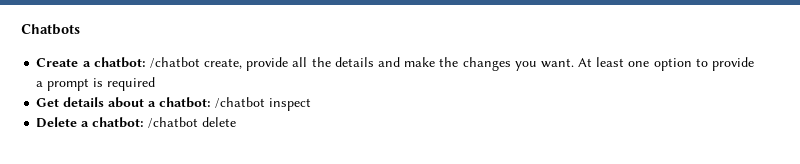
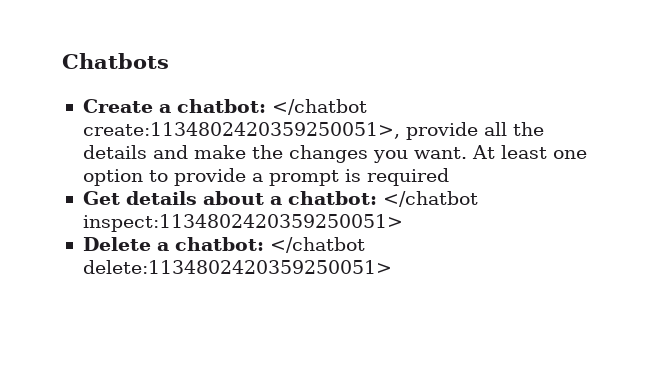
- Create a chatbot: /chatbot create, provide all the details and make the changes you want.
+ Create a chatbot: </chatbot create:1134802420359250051>, provide all the details and make the changes you want.
- Get details about a chatbot: /chatbot inspect
+ Get details about a chatbot: </chatbot inspect:1134802420359250051>
- Delete a chatbot: /chatbot delete
+ Delete a chatbot: </chatbot delete:1134802420359250051>

